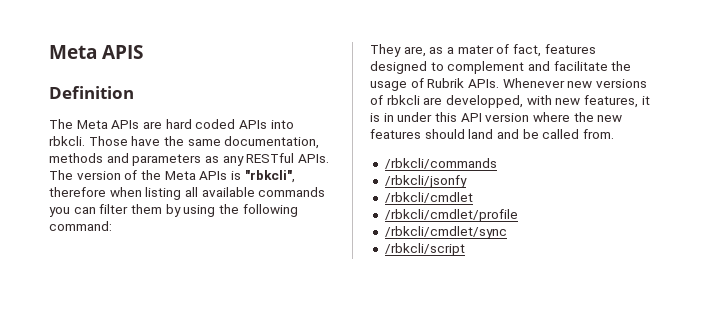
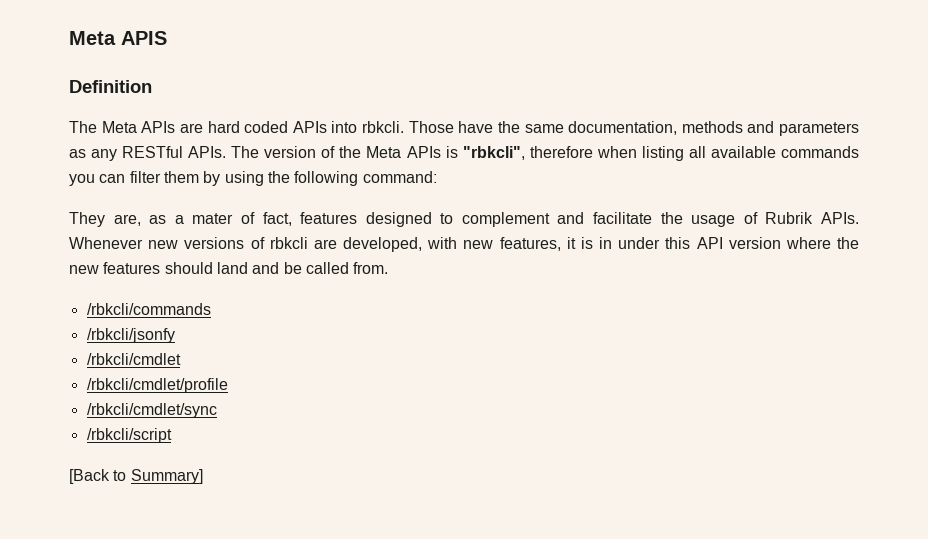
- Whenever new versions of rbkcli are developped, with new features, it is in under this API version where the new features should land and be called from.
+ Whenever new versions of rbkcli are developed, with new features, it is in under this API version where the new features should land and be called from.
+ [Back to Summary]

